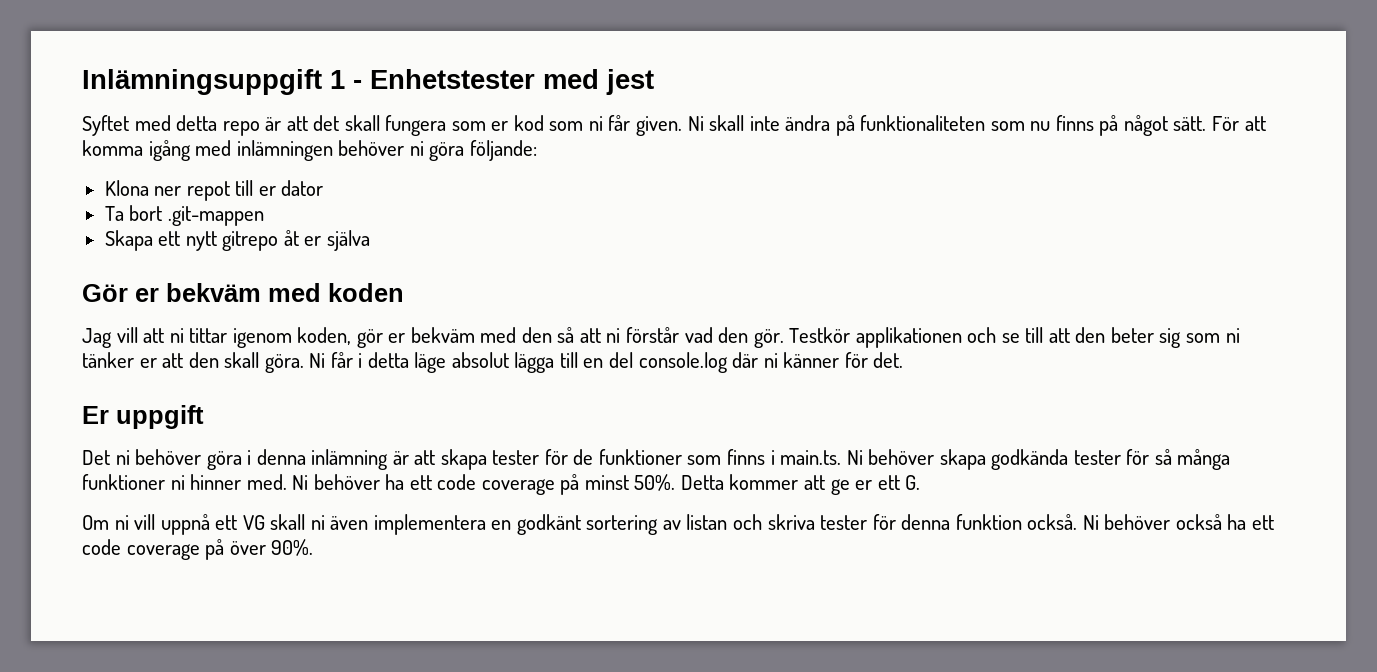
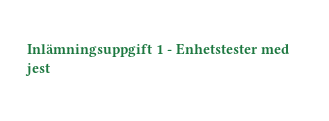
- Syftet med detta repo är att det skall fungera som er kod som ni får given. Ni skall inte ändra på funktionaliteten som nu finns på något sätt. För att komma igång med inlämningen behöver ni göra följande:
- Klona ner repot till er dator
- Ta bort .git-mappen
- Skapa ett nytt gitrepo åt er själva
- Gör er bekväm med koden
- Jag vill att ni tittar igenom koden, gör er bekväm med den så att ni förstår vad den gör. Testkör applikationen och se till att den beter sig som ni tänker er att den skall göra. Ni får i detta läge absolut lägga till en del console.log där ni känner för det.
- Er uppgift
- Det ni behöver göra i denna inlämning är att skapa tester för de funktioner som finns i main.ts. Ni behöver skapa godkända tester för så många funktioner ni hinner med. Ni behöver ha ett code coverage på minst 50%. Detta kommer att ge er ett G.
- Om ni vill uppnå ett VG skall ni även implementera en godkänt sortering av listan och skriva tester för denna funktion också. Ni behöver också ha ett code coverage på över 90%.

